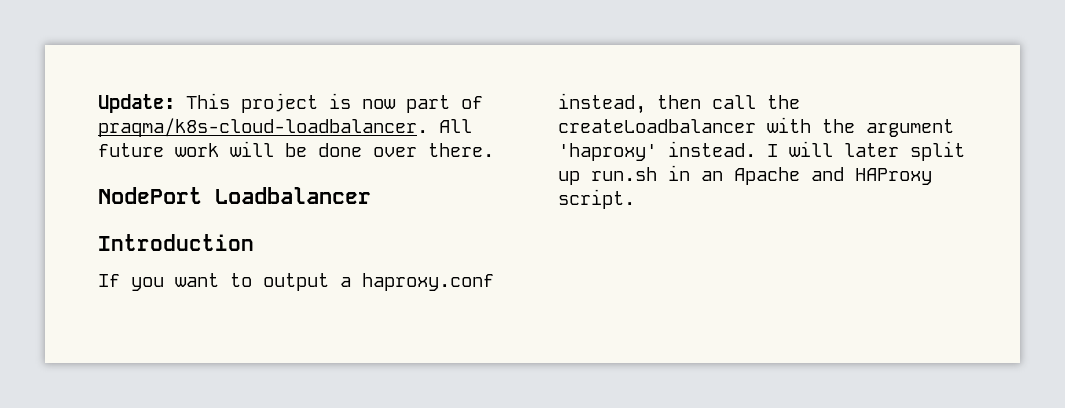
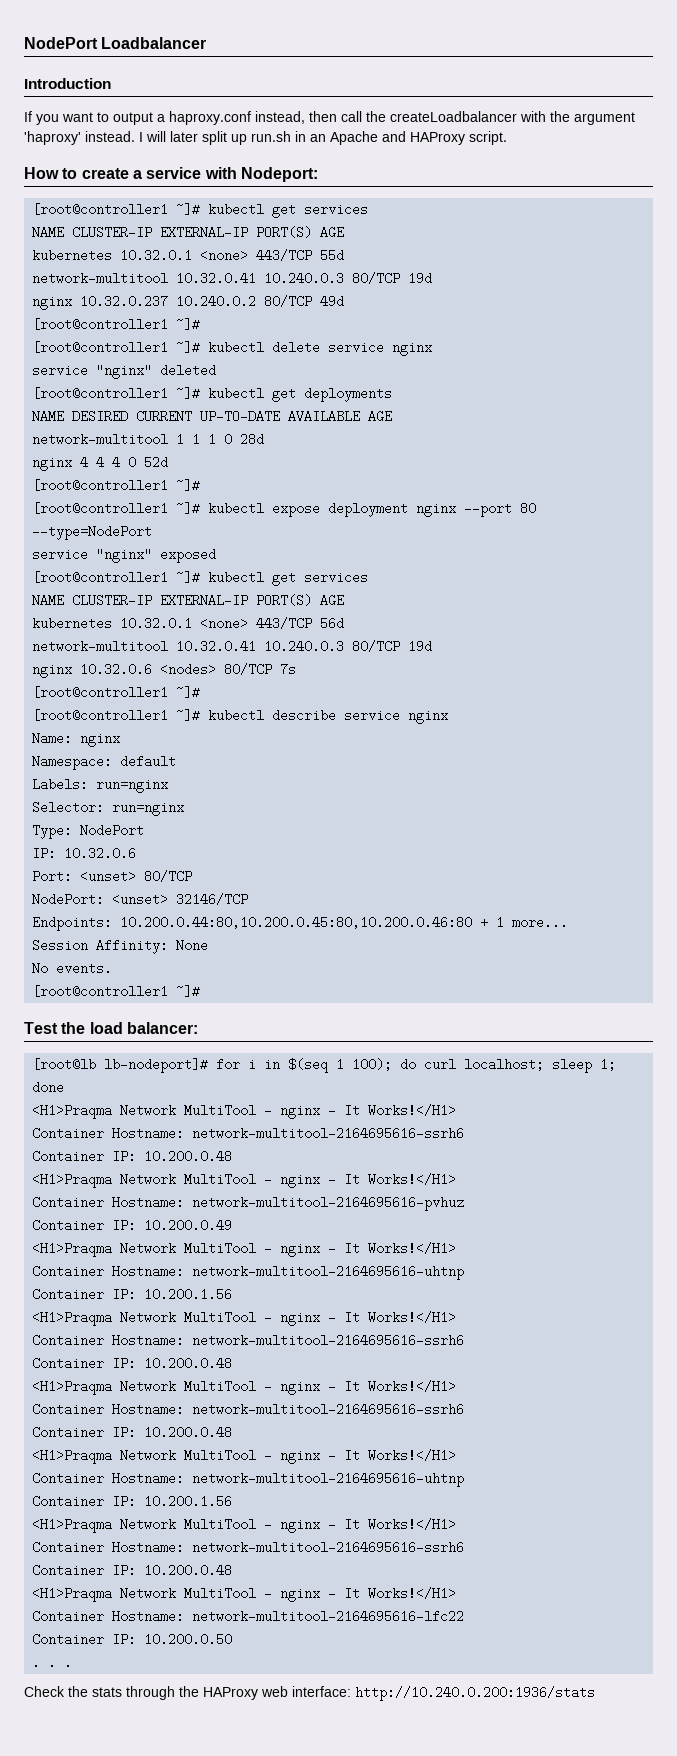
- Update: This project is now part of praqma/k8s-cloud-loadbalancer. All future work will be done over there.
+ How to create a service with Nodeport:
+ [root@controller1 ~]# kubectl get services
+ NAME CLUSTER-IP EXTERNAL-IP PORT(S) AGE
+ kubernetes 10.32.0.1 <none> 443/TCP 55d
+ network-multitool 10.32.0.41 10.240.0.3 80/TCP 19d
+ nginx 10.32.0.237 10.240.0.2 80/TCP 49d
+ [root@controller1 ~]#
+ [root@controller1 ~]# kubectl delete service nginx
+ service "nginx" deleted
+ [root@controller1 ~]# kubectl get deployments
+ NAME DESIRED CURRENT UP-TO-DATE AVAILABLE AGE
+ network-multitool 1 1 1 0 28d
+ nginx 4 4 4 0 52d
+ [root@controller1 ~]#
+ [root@controller1 ~]# kubectl expose deployment nginx --port 80 --type=NodePort
+ service "nginx" exposed
+ [root@controller1 ~]# kubectl get services
+ NAME CLUSTER-IP EXTERNAL-IP PORT(S) AGE
+ kubernetes 10.32.0.1 <none> 443/TCP 56d
+ network-multitool 10.32.0.41 10.240.0.3 80/TCP 19d
+ nginx 10.32.0.6 <nodes> 80/TCP 7s
+ [root@controller1 ~]#
+ [root@controller1 ~]# kubectl describe service nginx
+ Name: nginx
+ Namespace: default
+ Labels: run=nginx
+ Selector: run=nginx
+ Type: NodePort
+ IP: 10.32.0.6
+ Port: <unset> 80/TCP
+ NodePort: <unset> 32146/TCP
+ Endpoints: 10.200.0.44:80,10.200.0.45:80,10.200.0.46:80 + 1 more...
+ Session Affinity: None
+ No events.
+ [root@controller1 ~]#
+ Test the load balancer:
+ [root@lb lb-nodeport]# for i in $(seq 1 100); do curl localhost; sleep 1; done
+ <H1>Praqma Network MultiTool - nginx - It Works!</H1>
+ Container Hostname: network-multitool-2164695616-ssrh6
+ Container IP: 10.200.0.48
+ <H1>Praqma Network MultiTool - nginx - It Works!</H1>
+ Container Hostname: network-multitool-2164695616-pvhuz
+ Container IP: 10.200.0.49
+ <H1>Praqma Network MultiTool - nginx - It Works!</H1>
+ Container Hostname: network-multitool-2164695616-uhtnp
+ Container IP: 10.200.1.56
+ <H1>Praqma Network MultiTool - nginx - It Works!</H1>
+ Container Hostname: network-multitool-2164695616-ssrh6
+ Container IP: 10.200.0.48
+ <H1>Praqma Network MultiTool - nginx - It Works!</H1>
+ Container Hostname: network-multitool-2164695616-ssrh6
+ Container IP: 10.200.0.48
+ <H1>Praqma Network MultiTool - nginx - It Works!</H1>
+ Container Hostname: network-multitool-2164695616-uhtnp
+ Container IP: 10.200.1.56
+ <H1>Praqma Network MultiTool - nginx - It Works!</H1>
+ Container Hostname: network-multitool-2164695616-ssrh6
+ Container IP: 10.200.0.48
+ <H1>Praqma Network MultiTool - nginx - It Works!</H1>
+ Container Hostname: network-multitool-2164695616-lfc22
+ Container IP: 10.200.0.50
+ . . .
+ Check the stats through the HAProxy web interface: http://10.240.0.200:1936/stats

